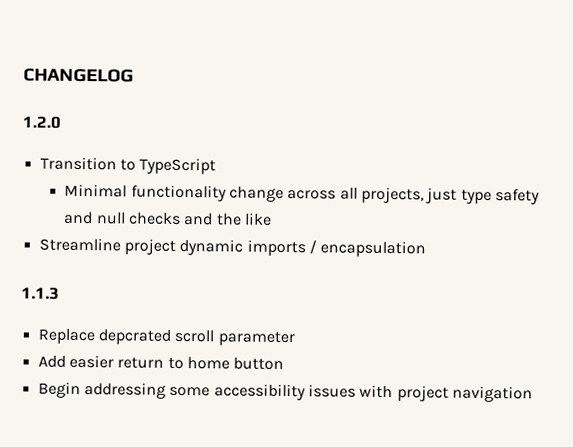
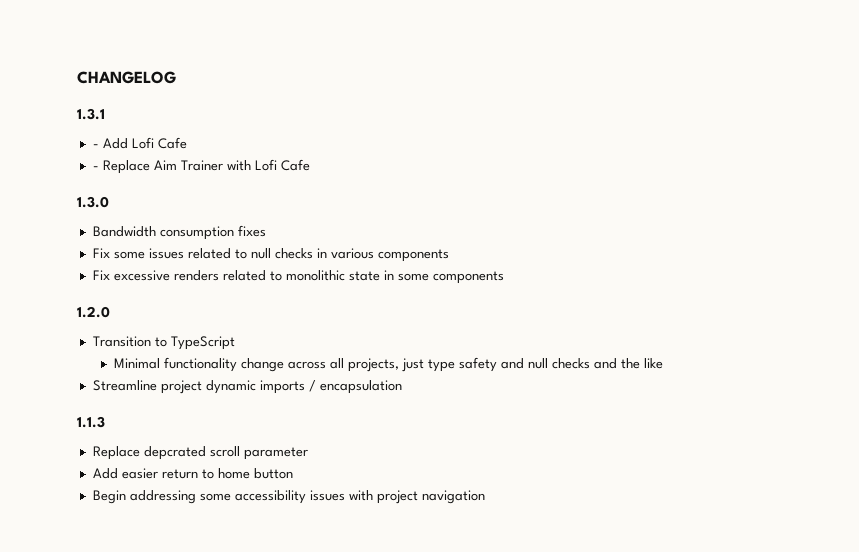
+ 1.3.1
+ - Add Lofi Cafe
+ - Replace Aim Trainer with Lofi Cafe
+ 1.3.0
+ Bandwidth consumption fixes
+ Fix some issues related to null checks in various components
+ Fix excessive renders related to monolithic state in some components

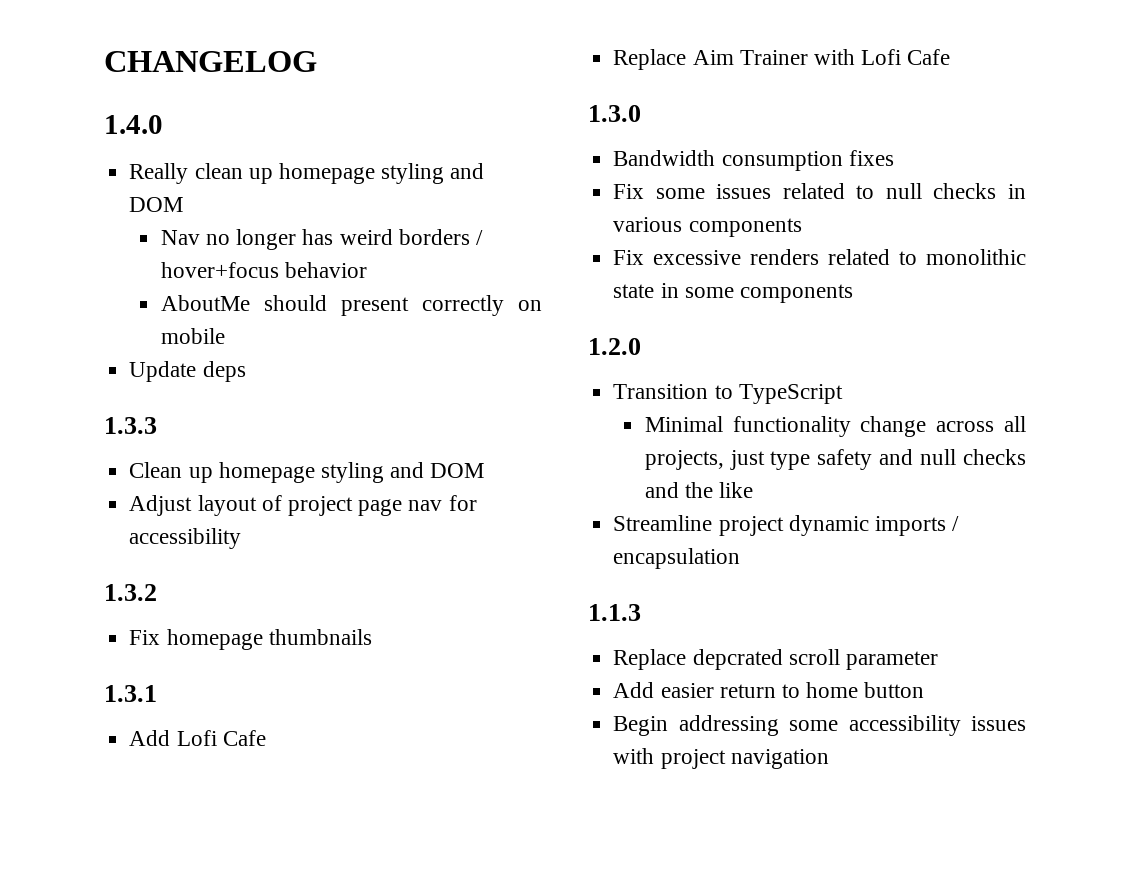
+ 1.4.0
+ Really clean up homepage styling and DOM
+ Nav no longer has weird borders / hover+focus behavior
+ AboutMe should present correctly on mobile
+ Update deps
+ 1.3.3
+ Clean up homepage styling and DOM
+ Adjust layout of project page nav for accessibility
+ 1.3.2
+ Fix homepage thumbnails
- - Add Lofi Cafe
+ Add Lofi Cafe
- - Replace Aim Trainer with Lofi Cafe
+ Replace Aim Trainer with Lofi Cafe

